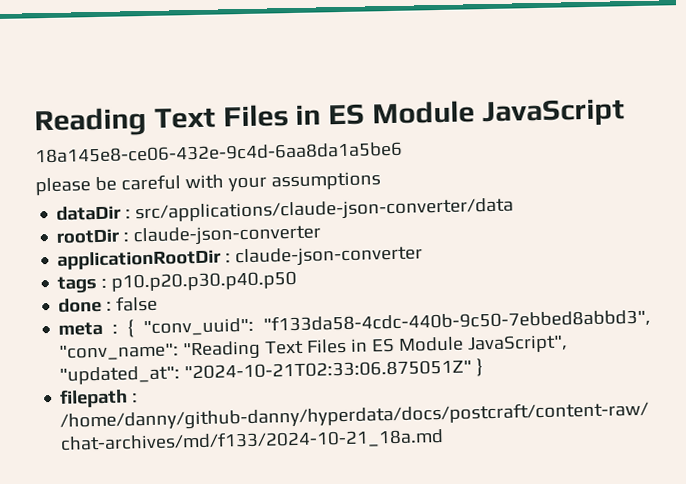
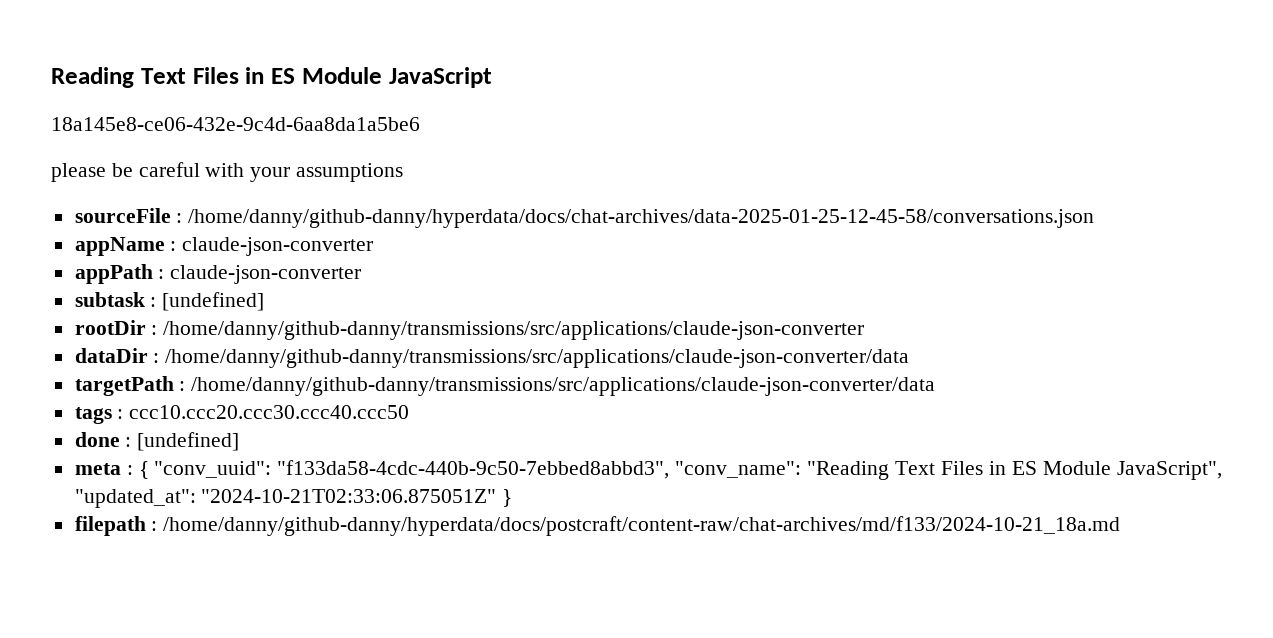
- dataDir : src/applications/claude-json-converter/data
- rootDir : claude-json-converter
- applicationRootDir : claude-json-converter
+ sourceFile : /home/danny/github-danny/hyperdata/docs/chat-archives/data-2025-01-25-12-45-58/conversations.json
+ appName : claude-json-converter
+ appPath : claude-json-converter
+ subtask : [undefined]
+ rootDir : /home/danny/github-danny/transmissions/src/applications/claude-json-converter
+ dataDir : /home/danny/github-danny/transmissions/src/applications/claude-json-converter/data
+ targetPath : /home/danny/github-danny/transmissions/src/applications/claude-json-converter/data
- tags : p10.p20.p30.p40.p50
+ tags : ccc10.ccc20.ccc30.ccc40.ccc50
- done : false
+ done : [undefined]

